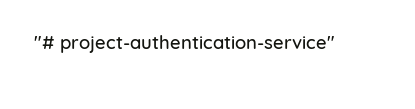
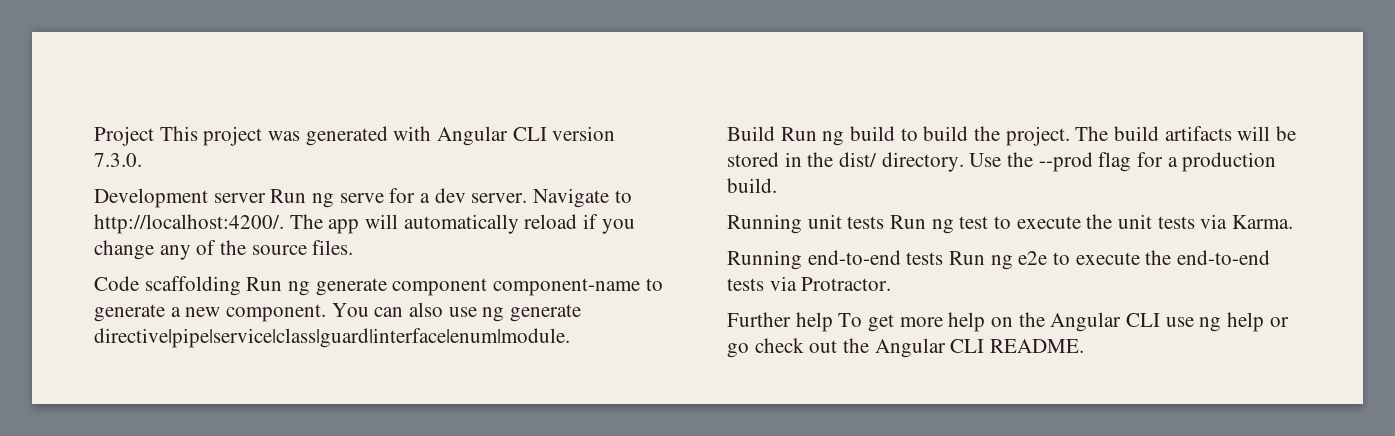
- "# project-authentication-service"
+ Project This project was generated with Angular CLI version 7.3.0.
+ Development server Run ng serve for a dev server. Navigate to http://localhost:4200/. The app will automatically reload if you change any of the source files.
+ Code scaffolding Run ng generate component component-name to generate a new component. You can also use ng generate directive|pipe|service|class|guard|interface|enum|module.
+ Build Run ng build to build the project. The build artifacts will be stored in the dist/ directory. Use the --prod flag for a production build.
+ Running unit tests Run ng test to execute the unit tests via Karma.
+ Running end-to-end tests Run ng e2e to execute the end-to-end tests via Protractor.
+ Further help To get more help on the Angular CLI use ng help or go check out the Angular CLI README.

